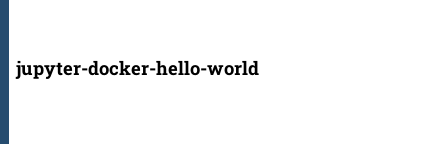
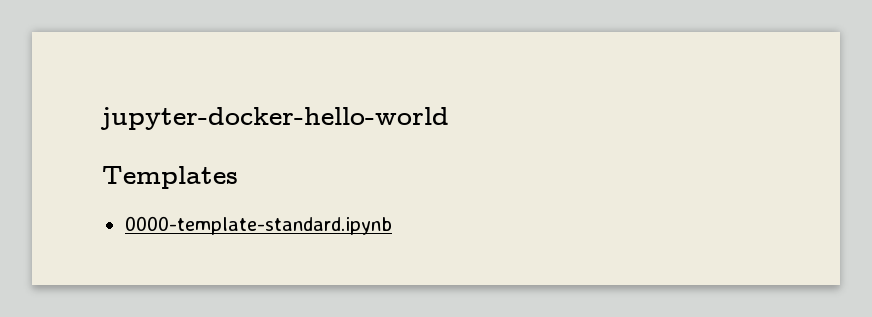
+ Templates
+ 0000-template-standard.ipynb

